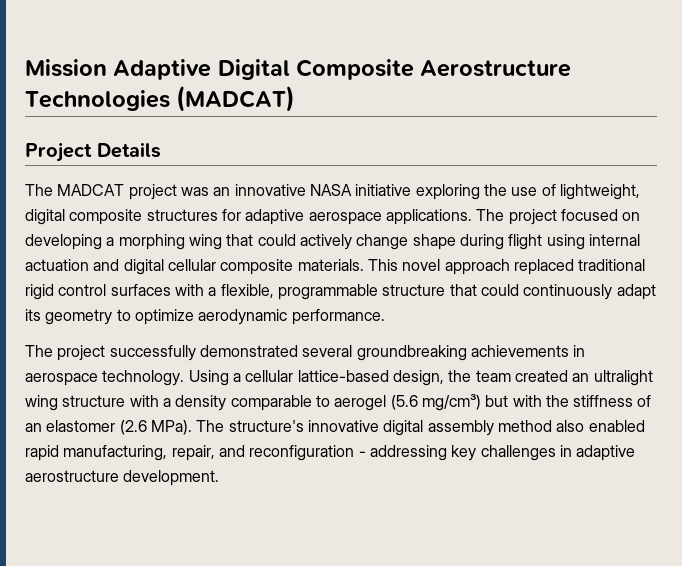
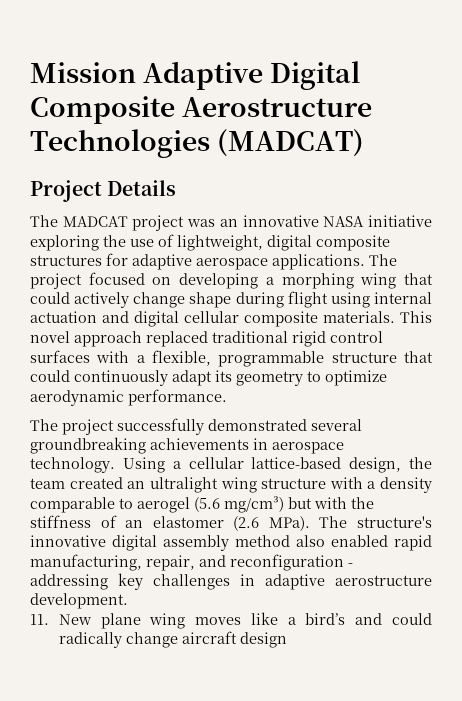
+ 11. New plane wing moves like a bird’s and could radically change aircraft design

